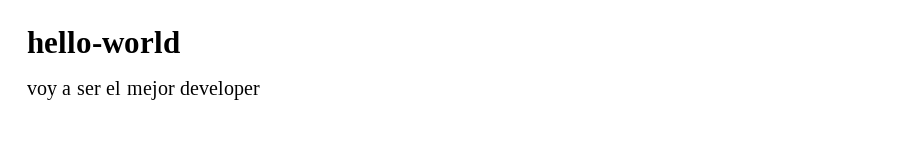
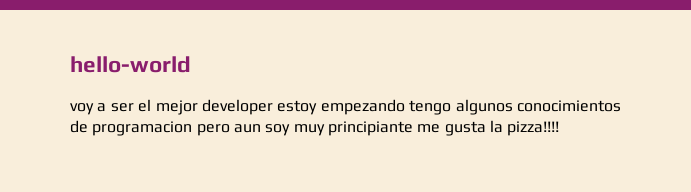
- voy a ser el mejor developer
+ voy a ser el mejor developer estoy empezando tengo algunos conocimientos de programacion pero aun soy muy principiante me gusta la pizza!!!!

